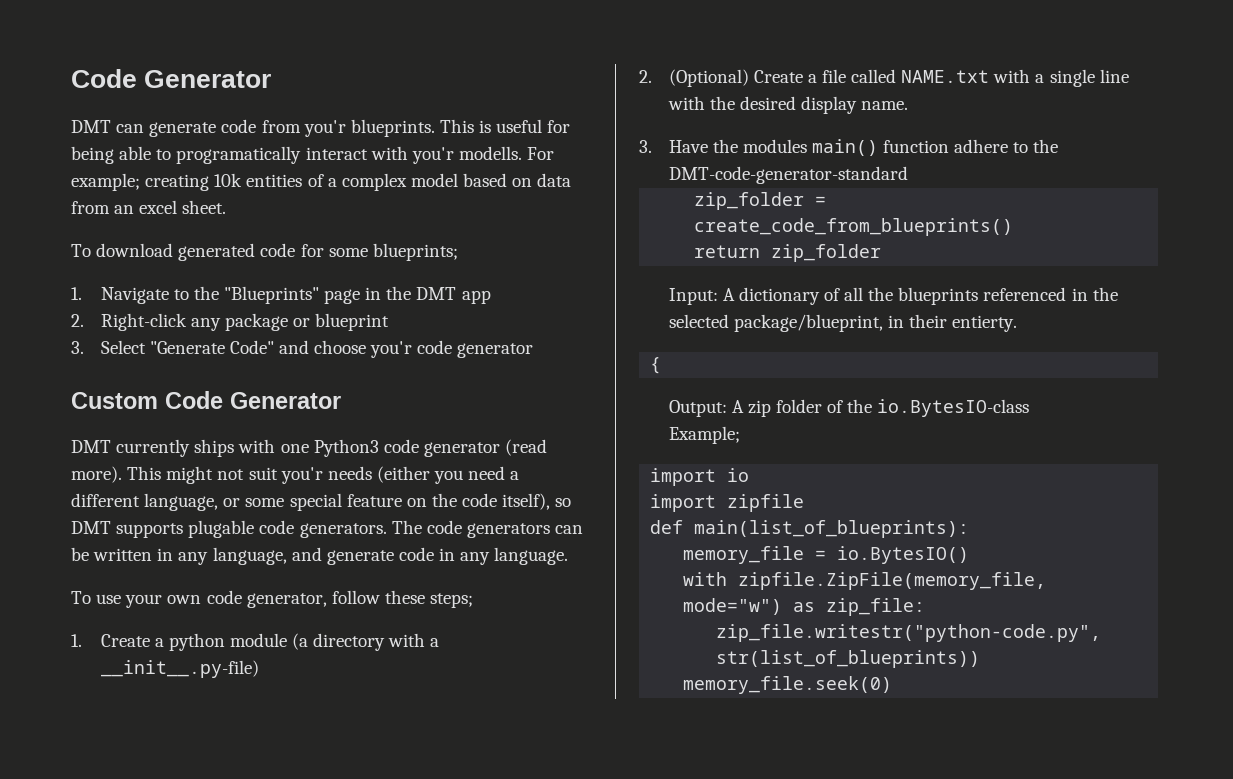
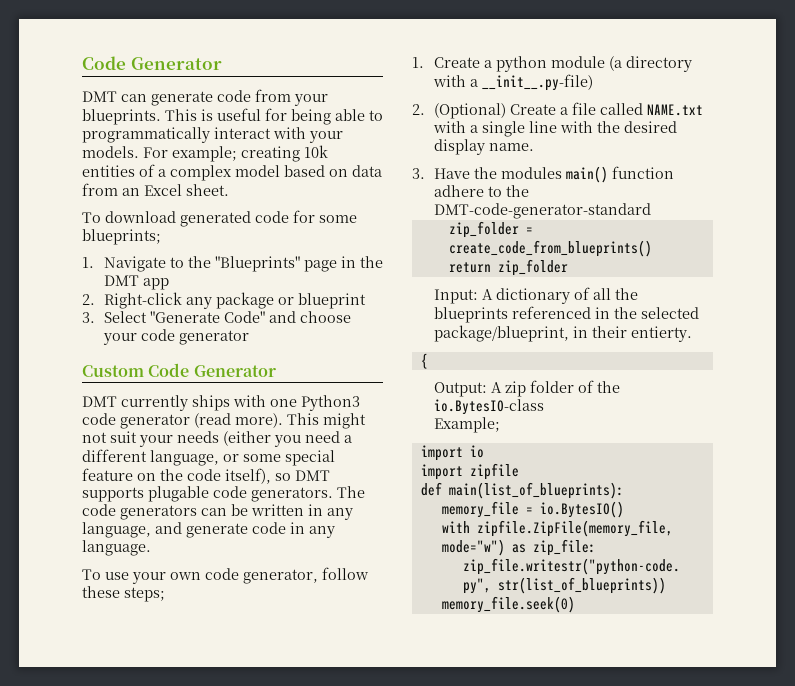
- DMT can generate code from you'r blueprints.
+ DMT can generate code from your blueprints.
- This is useful for being able to programatically interact with you'r modells.
+ This is useful for being able to programmatically interact with your models.
- For example; creating 10k entities of a complex model based on data from an excel sheet.
+ For example; creating 10k entities of a complex model based on data from an Excel sheet.
- 3. Select "Generate Code" and choose you'r code generator
+ 3. Select "Generate Code" and choose your code generator
- This might not suit you'r needs (either you need a different language, or some special feature on the code itself), so DMT supports plugable code generators.
+ This might not suit your needs (either you need a different language, or some special feature on the code itself), so DMT supports plugable code generators.

